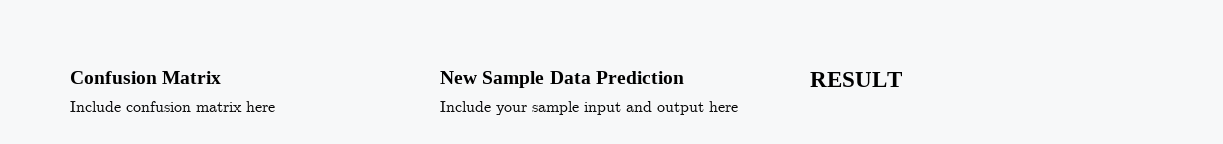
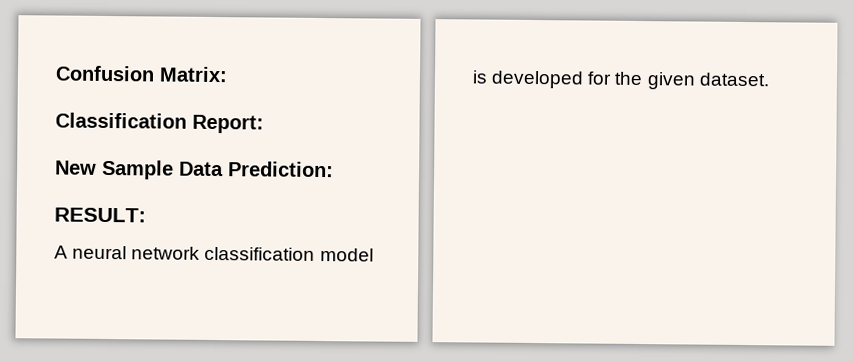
- Confusion Matrix
- Include confusion matrix here
- New Sample Data Prediction
- Include your sample input and output here
- RESULT
+ Confusion Matrix:
+ Classification Report:
+ New Sample Data Prediction:
+ RESULT:
+ A neural network classification model is developed for the given dataset.

